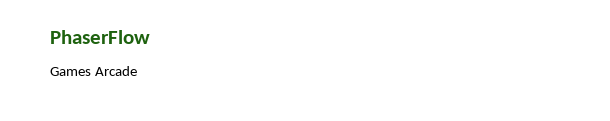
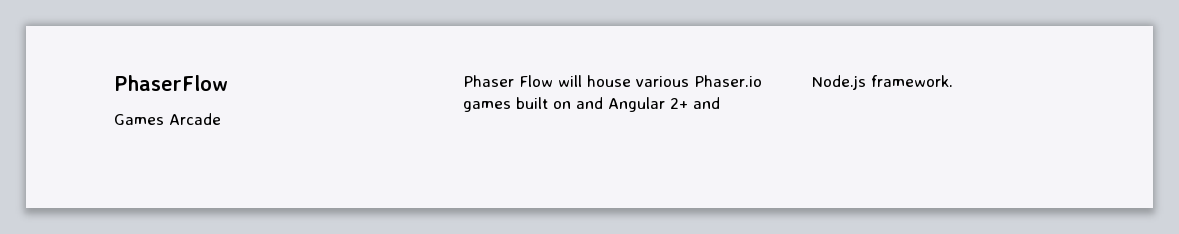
+ Phaser Flow will house various Phaser.io games built on and Angular 2+ and Node.js framework.

